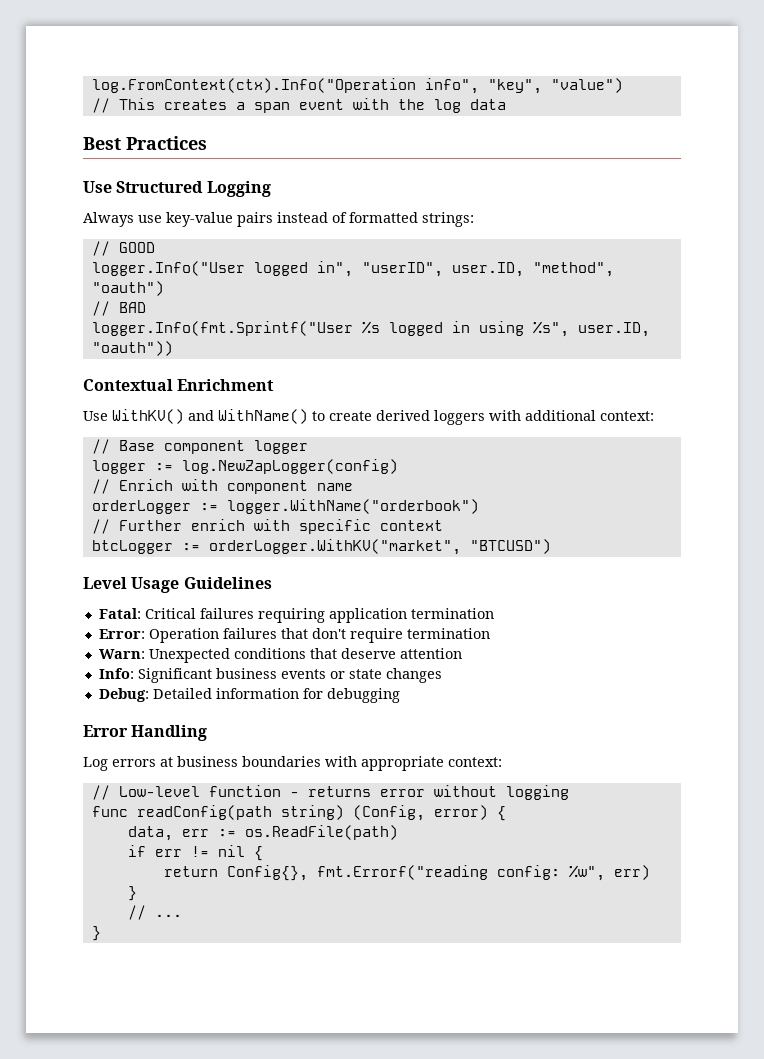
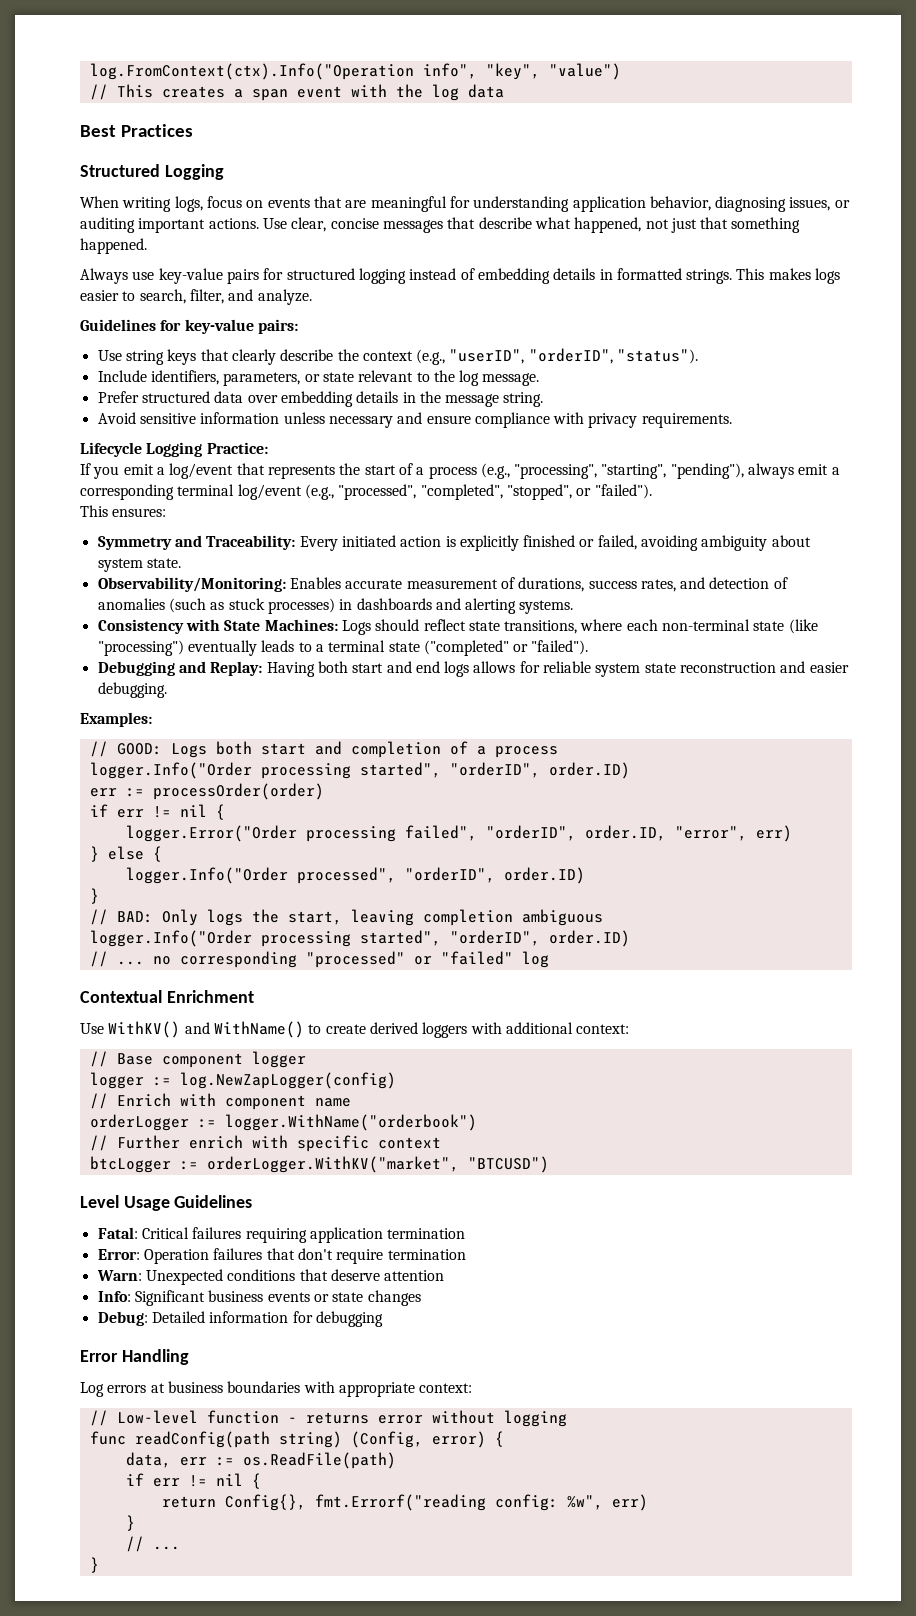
- Use Structured Logging
+ Structured Logging
- Always use key-value pairs instead of formatted strings:
- // GOOD
- logger.Info("User logged in", "userID", user.ID, "method", "oauth")
- // BAD
- logger.Info(fmt.Sprintf("User %s logged in using %s", user.ID, "oauth"))
+ When writing logs, focus on events that are meaningful for understanding application behavior, diagnosing issues, or auditing important actions. Use clear, concise messages that describe what happened, not just that something happened.
+ Always use key-value pairs for structured logging instead of embedding details in formatted strings. This makes logs easier to search, filter, and analyze.
+ Guidelines for key-value pairs:
+ Use string keys that clearly describe the context (e.g., "userID", "orderID", "status").
+ Include identifiers, parameters, or state relevant to the log message.
+ Prefer structured data over embedding details in the message string.
+ Avoid sensitive information unless necessary and ensure compliance with privacy requirements.
+ Lifecycle Logging Practice:
+ If you emit a log/event that represents the start of a process (e.g., "processing", "starting", "pending"), always emit a corresponding terminal log/event (e.g., "processed", "completed", "stopped", or "failed").
+ This ensures:
+ Symmetry and Traceability: Every initiated action is explicitly finished or failed, avoiding ambiguity about system state.
+ Observability/Monitoring: Enables accurate measurement of durations, success rates, and detection of anomalies (such as stuck processes) in dashboards and alerting systems.
+ Consistency with State Machines: Logs should reflect state transitions, where each non-terminal state (like "processing") eventually leads to a terminal state ("completed" or "failed").
+ Debugging and Replay: Having both start and end logs allows for reliable system state reconstruction and easier debugging.
+ Examples:
+ // GOOD: Logs both start and completion of a process
+ logger.Info("Order processing started", "orderID", order.ID)
+ err := processOrder(order)
+ if err != nil {
+ logger.Error("Order processing failed", "orderID", order.ID, "error", err)
+ } else {
+ logger.Info("Order processed", "orderID", order.ID)
+ }
+ // BAD: Only logs the start, leaving completion ambiguous
+ logger.Info("Order processing started", "orderID", order.ID)
+ // ... no corresponding "processed" or "failed" log

